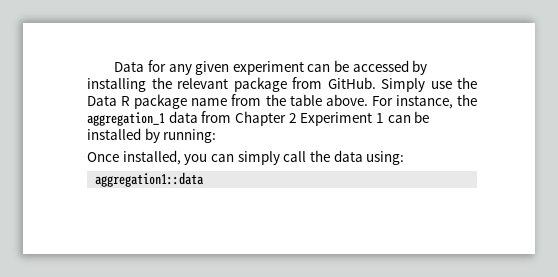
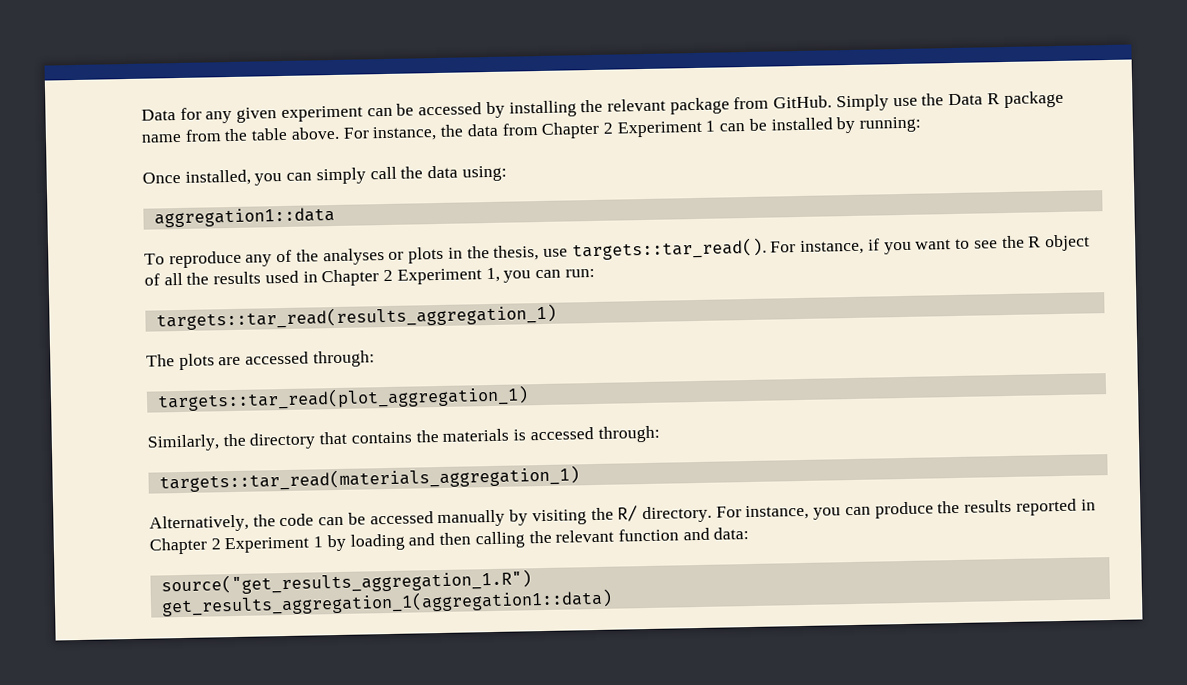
- For instance, the aggregation_1 data from Chapter 2 Experiment 1 can be installed by running:
+ For instance, the data from Chapter 2 Experiment 1 can be installed by running:
+ To reproduce any of the analyses or plots in the thesis, use targets::tar_read(). For instance, if you want to see the R object of all the results used in Chapter 2 Experiment 1, you can run:
+ targets::tar_read(results_aggregation_1)
+ The plots are accessed through:
+ targets::tar_read(plot_aggregation_1)
+ Similarly, the directory that contains the materials is accessed through:
+ targets::tar_read(materials_aggregation_1)
+ Alternatively, the code can be accessed manually by visiting the R/ directory. For instance, you can produce the results reported in Chapter 2 Experiment 1 by loading and then calling the relevant function and data:
+ source("get_results_aggregation_1.R")
+ get_results_aggregation_1(aggregation1::data)

